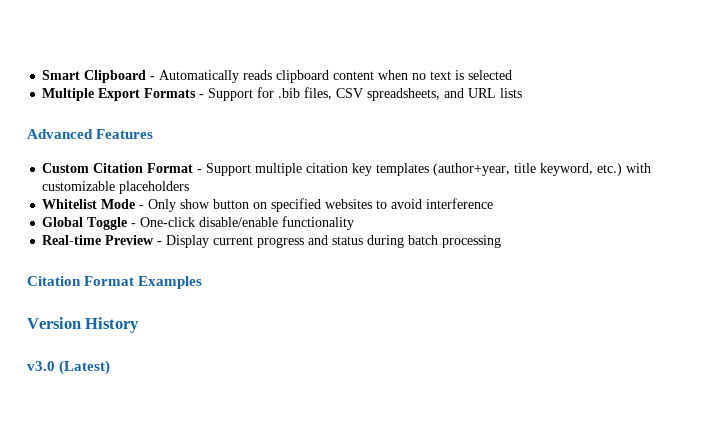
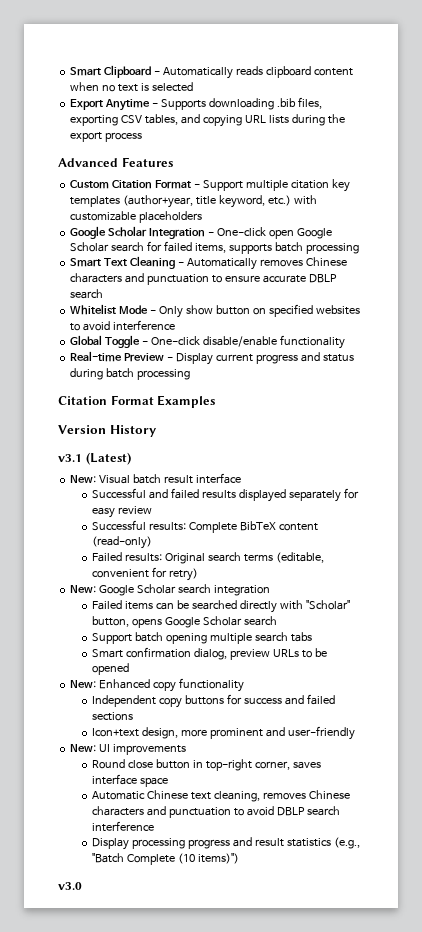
- Multiple Export Formats - Support for .bib files, CSV spreadsheets, and URL lists
+ Export Anytime - Supports downloading .bib files, exporting CSV tables, and copying URL lists during the export process
+ Google Scholar Integration - One-click open Google Scholar search for failed items, supports batch processing
+ Smart Text Cleaning - Automatically removes Chinese characters and punctuation to ensure accurate DBLP search
+ v3.1 (Latest)
+ New: Visual batch result interface
+ Successful and failed results displayed separately for easy review
+ Successful results: Complete BibTeX content (read-only)
+ Failed results: Original search terms (editable, convenient for retry)
+ New: Google Scholar search integration
+ Failed items can be searched directly with "Scholar" button, opens Google Scholar search
+ Support batch opening multiple search tabs
+ Smart confirmation dialog, preview URLs to be opened
+ New: Enhanced copy functionality
+ Independent copy buttons for success and failed sections
+ Icon+text design, more prominent and user-friendly
+ New: UI improvements
+ Round close button in top-right corner, saves interface space
+ Automatic Chinese text cleaning, removes Chinese characters and punctuation to avoid DBLP search interference
+ Display processing progress and result statistics (e.g., "Batch Complete (10 items)")
- v3.0 (Latest)
+ v3.0

